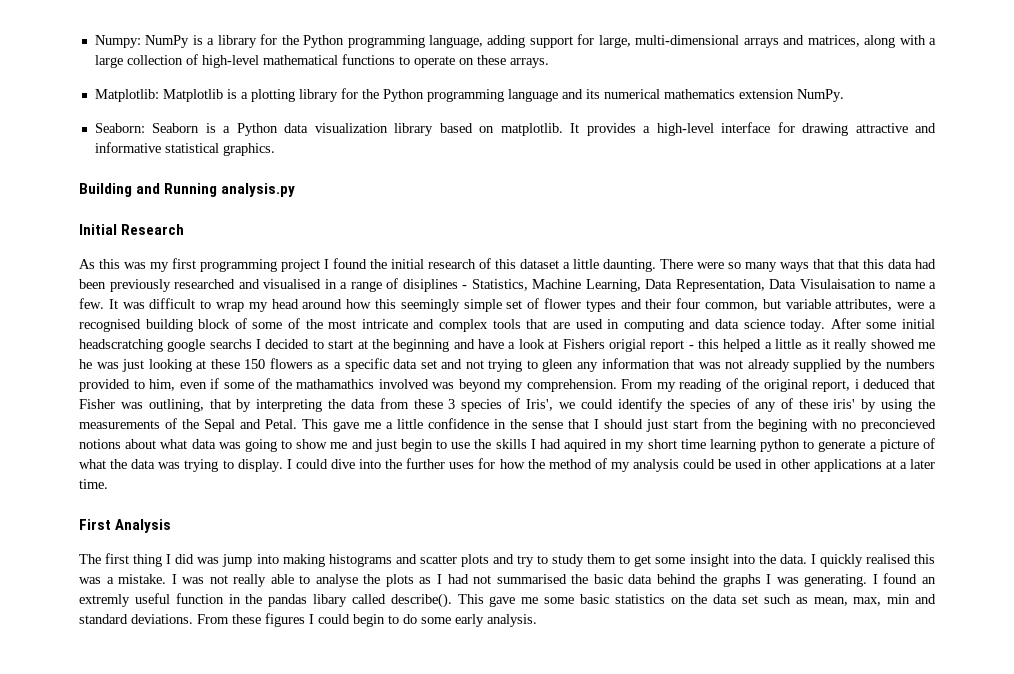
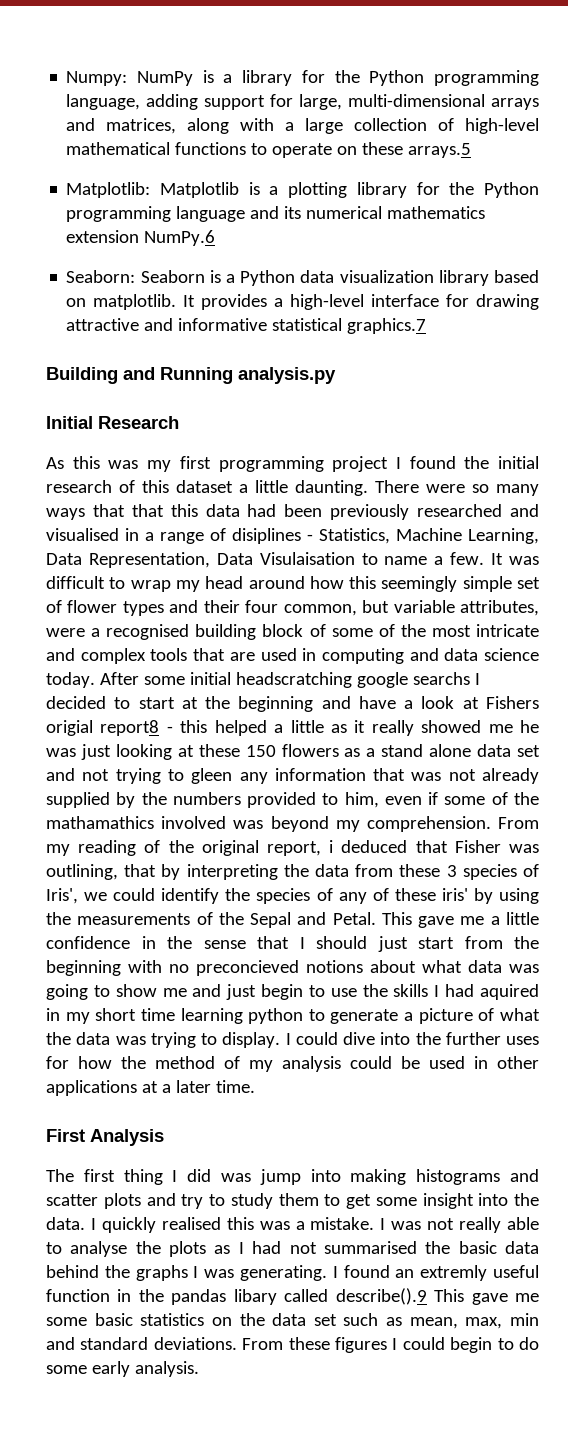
- Numpy: NumPy is a library for the Python programming language, adding support for large, multi-dimensional arrays and matrices, along with a large collection of high-level mathematical functions to operate on these arrays.
+ Numpy: NumPy is a library for the Python programming language, adding support for large, multi-dimensional arrays and matrices, along with a large collection of high-level mathematical functions to operate on these arrays.5
- Matplotlib: Matplotlib is a plotting library for the Python programming language and its numerical mathematics extension NumPy.
+ Matplotlib: Matplotlib is a plotting library for the Python programming language and its numerical mathematics extension NumPy.6
- It provides a high-level interface for drawing attractive and informative statistical graphics.
+ It provides a high-level interface for drawing attractive and informative statistical graphics.7
- After some initial headscratching google searchs I decided to start at the beginning and have a look at Fishers origial report - this helped a little as it really showed me he was just looking at these 150 flowers as a specific data set and not trying to gleen any information that was not already supplied by the numbers provided to him, even if some of the mathamathics involved was beyond my comprehension.
+ After some initial headscratching google searchs I decided to start at the beginning and have a look at Fishers origial report8 - this helped a little as it really showed me he was just looking at these 150 flowers as a stand alone data set and not trying to gleen any information that was not already supplied by the numbers provided to him, even if some of the mathamathics involved was beyond my comprehension.
- This gave me a little confidence in the sense that I should just start from the begining with no preconcieved notions about what data was going to show me and just begin to use the skills I had aquired in my short time learning python to generate a picture of what the data was trying to display.
+ This gave me a little confidence in the sense that I should just start from the beginning with no preconcieved notions about what data was going to show me and just begin to use the skills I had aquired in my short time learning python to generate a picture of what the data was trying to display.
- I found an extremly useful function in the pandas libary called describe(). This gave me some basic statistics on the data set such as mean, max, min and standard deviations.
+ I found an extremly useful function in the pandas libary called describe().9 This gave me some basic statistics on the data set such as mean, max, min and standard deviations.

